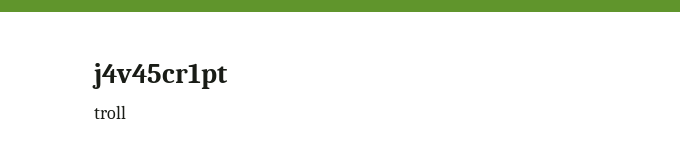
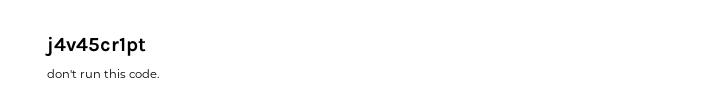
- troll
+ don't run this code.

